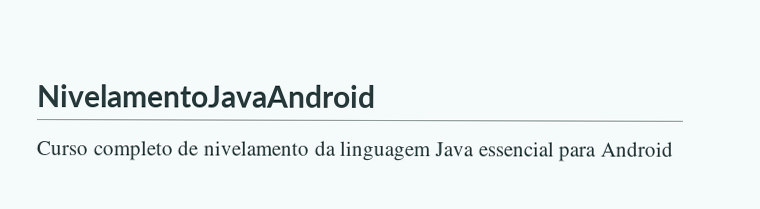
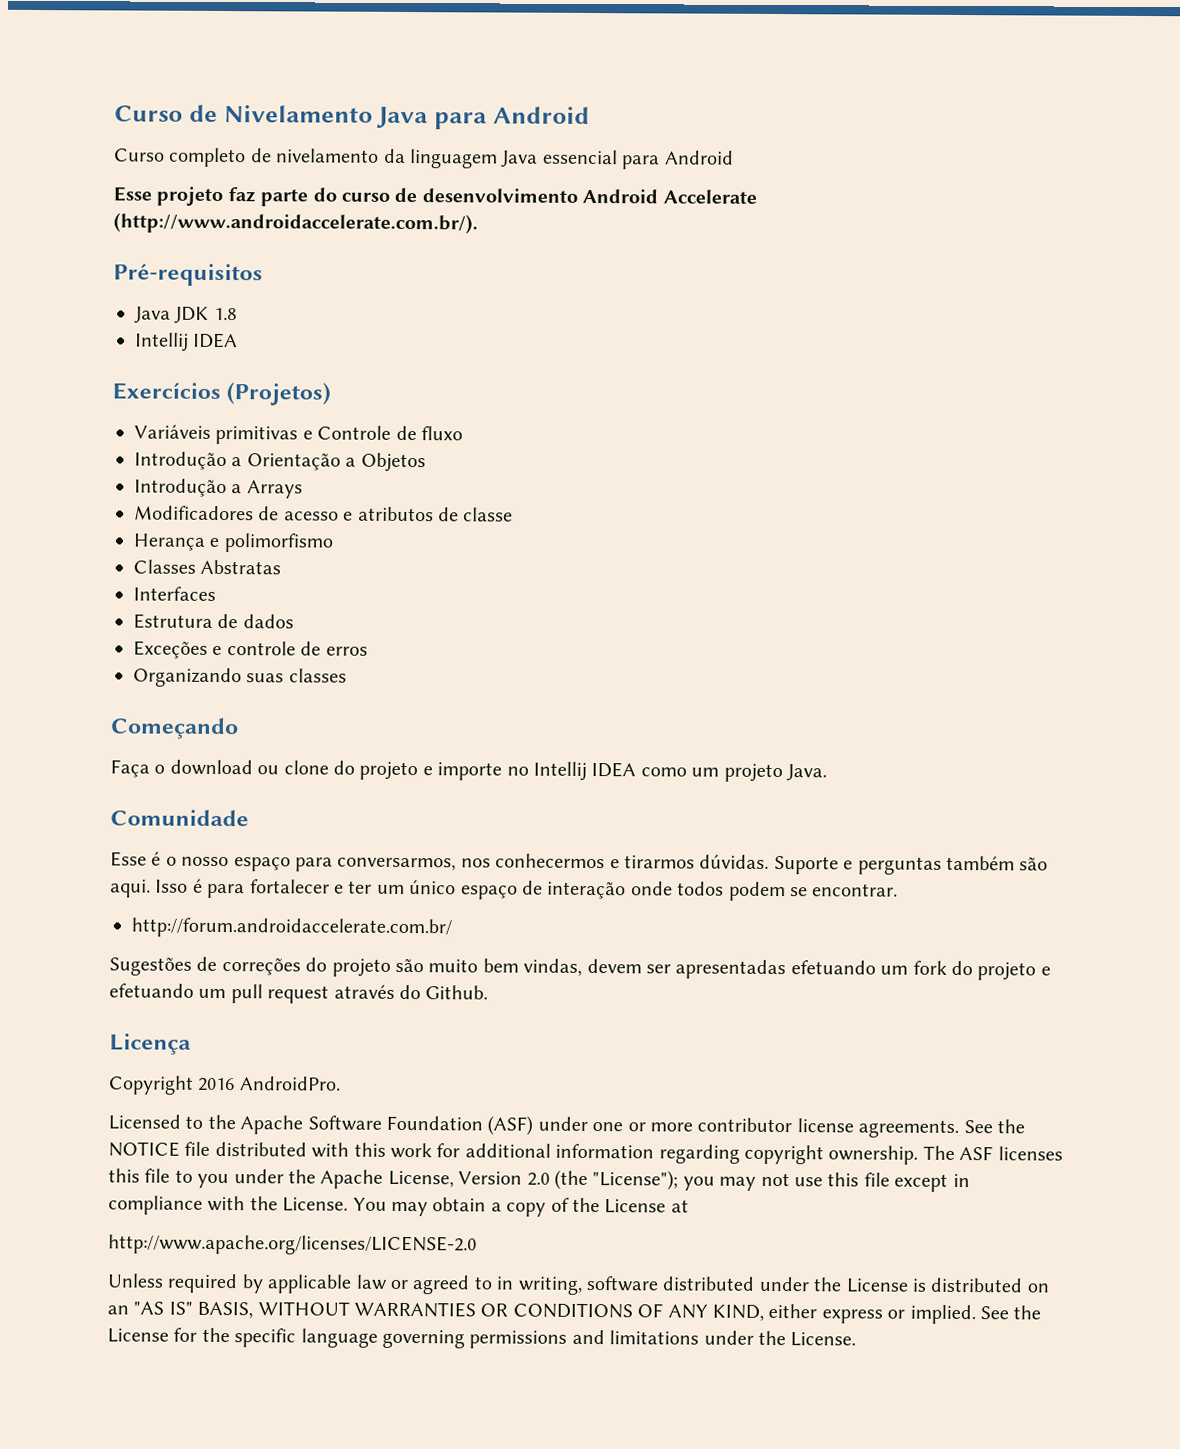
- NivelamentoJavaAndroid
+ Curso de Nivelamento Java para Android
+ Esse projeto faz parte do curso de desenvolvimento Android Accelerate (http://www.androidaccelerate.com.br/).
+ Pré-requisitos
+ Java JDK 1.8
+ Intellij IDEA
+ Exercícios (Projetos)
+ Variáveis primitivas e Controle de fluxo
+ Introdução a Orientação a Objetos
+ Introdução a Arrays
+ Modificadores de acesso e atributos de classe
+ Herança e polimorfismo
+ Classes Abstratas
+ Interfaces
+ Estrutura de dados
+ Exceções e controle de erros
+ Organizando suas classes
+ Começando
+ Faça o download ou clone do projeto e importe no Intellij IDEA como um projeto Java.
+ Comunidade
+ Esse é o nosso espaço para conversarmos, nos conhecermos e tirarmos dúvidas. Suporte e perguntas também são aqui. Isso é para fortalecer e ter um único espaço de interação onde todos podem se encontrar.
+ http://forum.androidaccelerate.com.br/
+ Sugestões de correções do projeto são muito bem vindas, devem ser apresentadas efetuando um fork do projeto e efetuando um pull request através do Github.
+ Licença
+ Copyright 2016 AndroidPro.
+ Licensed to the Apache Software Foundation (ASF) under one or more contributor license agreements. See the NOTICE file distributed with this work for additional information regarding copyright ownership. The ASF licenses this file to you under the Apache License, Version 2.0 (the "License"); you may not use this file except in compliance with the License. You may obtain a copy of the License at
+ http://www.apache.org/licenses/LICENSE-2.0
+ Unless required by applicable law or agreed to in writing, software distributed under the License is distributed on an "AS IS" BASIS, WITHOUT WARRANTIES OR CONDITIONS OF ANY KIND, either express or implied. See the License for the specific language governing permissions and limitations under the License.

